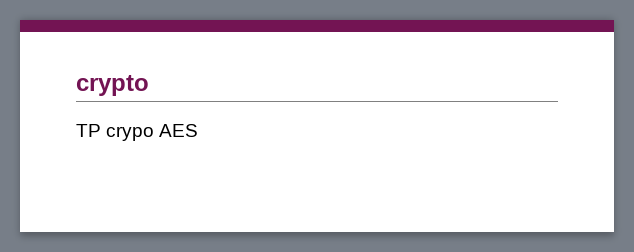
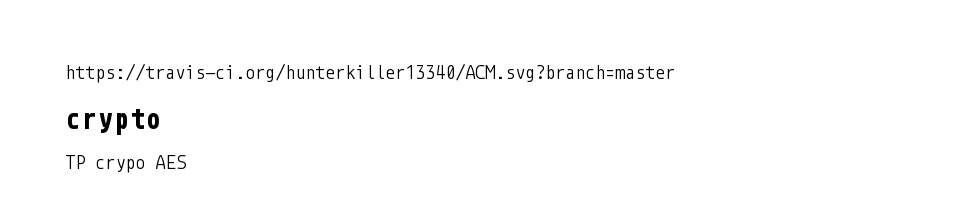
+ https://travis-ci.org/hunterkiller13340/ACM.svg?branch=master

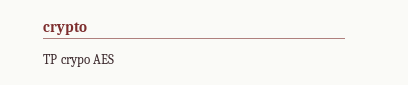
- https://travis-ci.org/hunterkiller13340/ACM.svg?branch=master

